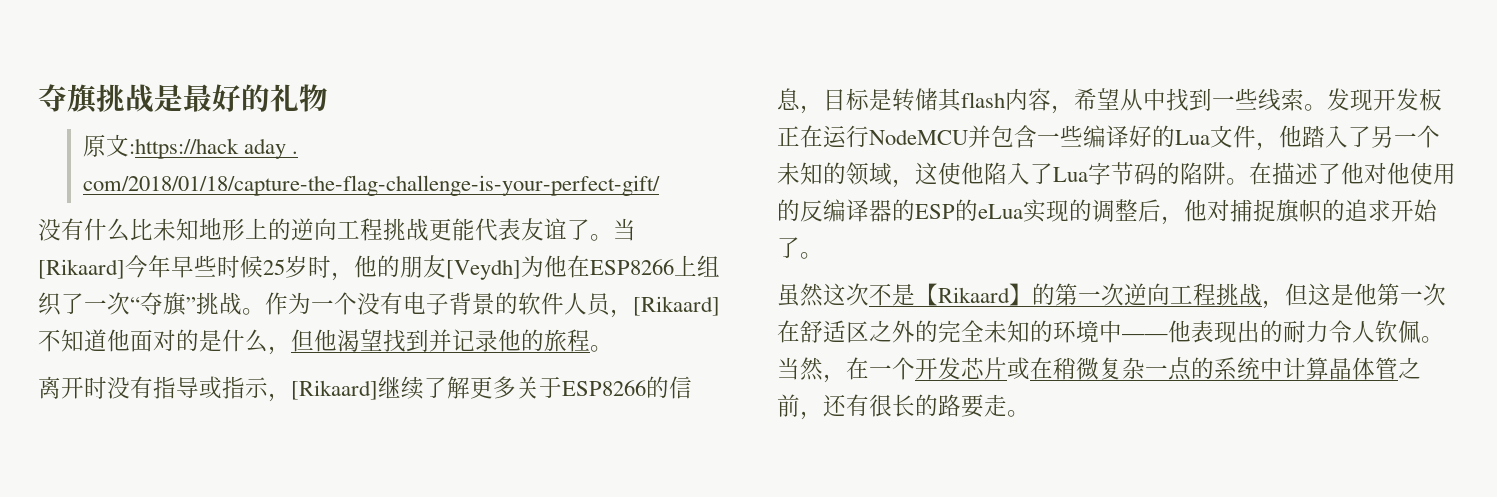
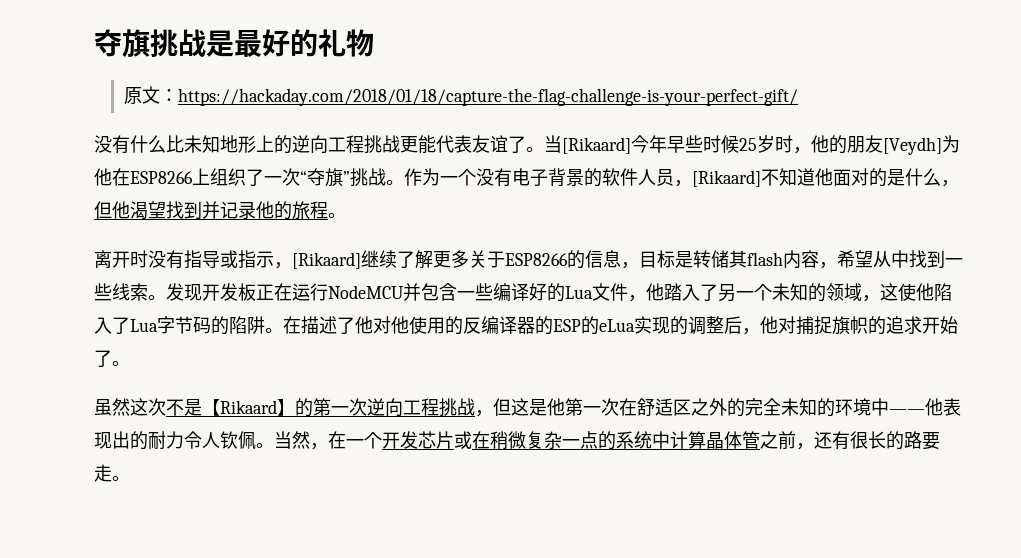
- 原文:https://hack aday . com/2018/01/18/capture-the-flag-challenge-is-your-perfect-gift/
+ 原文：https://hackaday.com/2018/01/18/capture-the-flag-challenge-is-your-perfect-gift/

